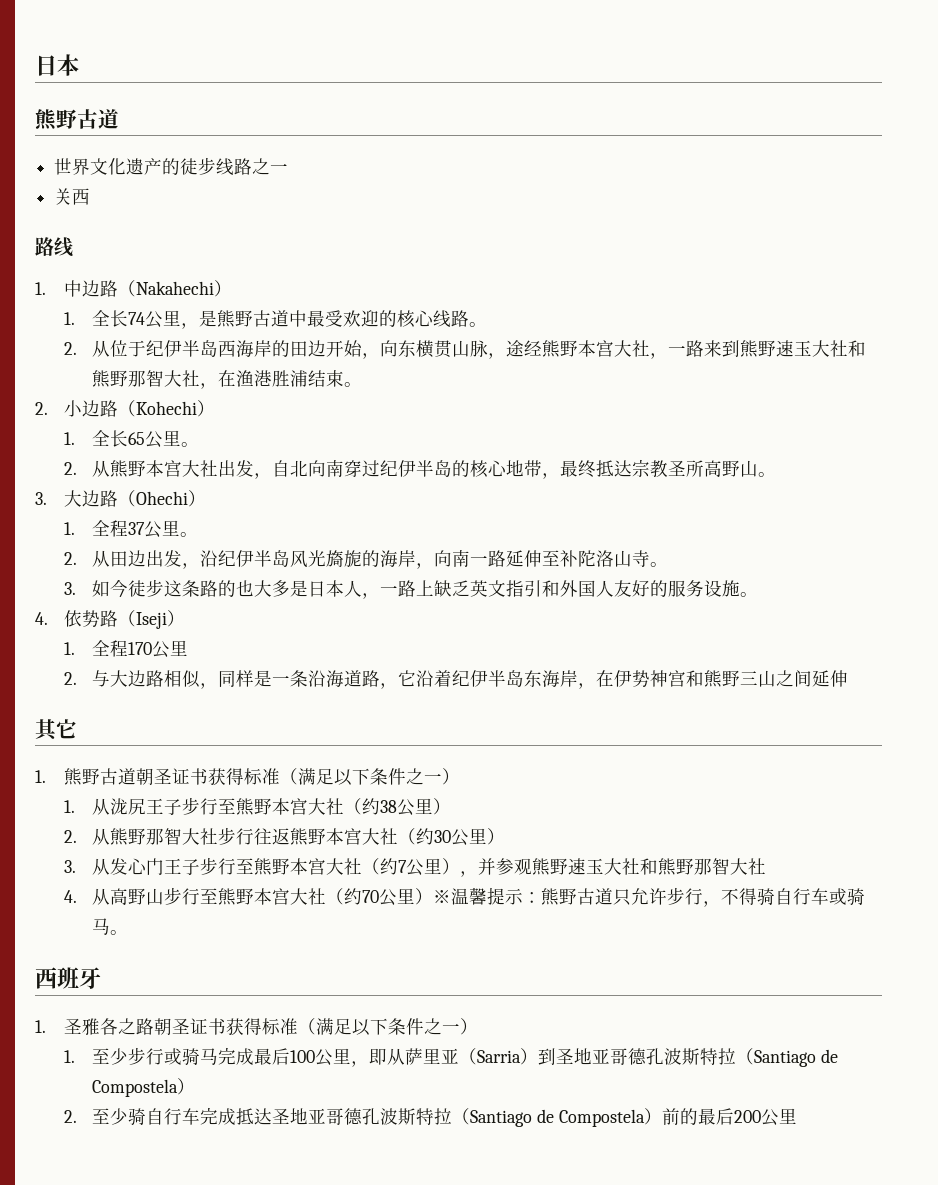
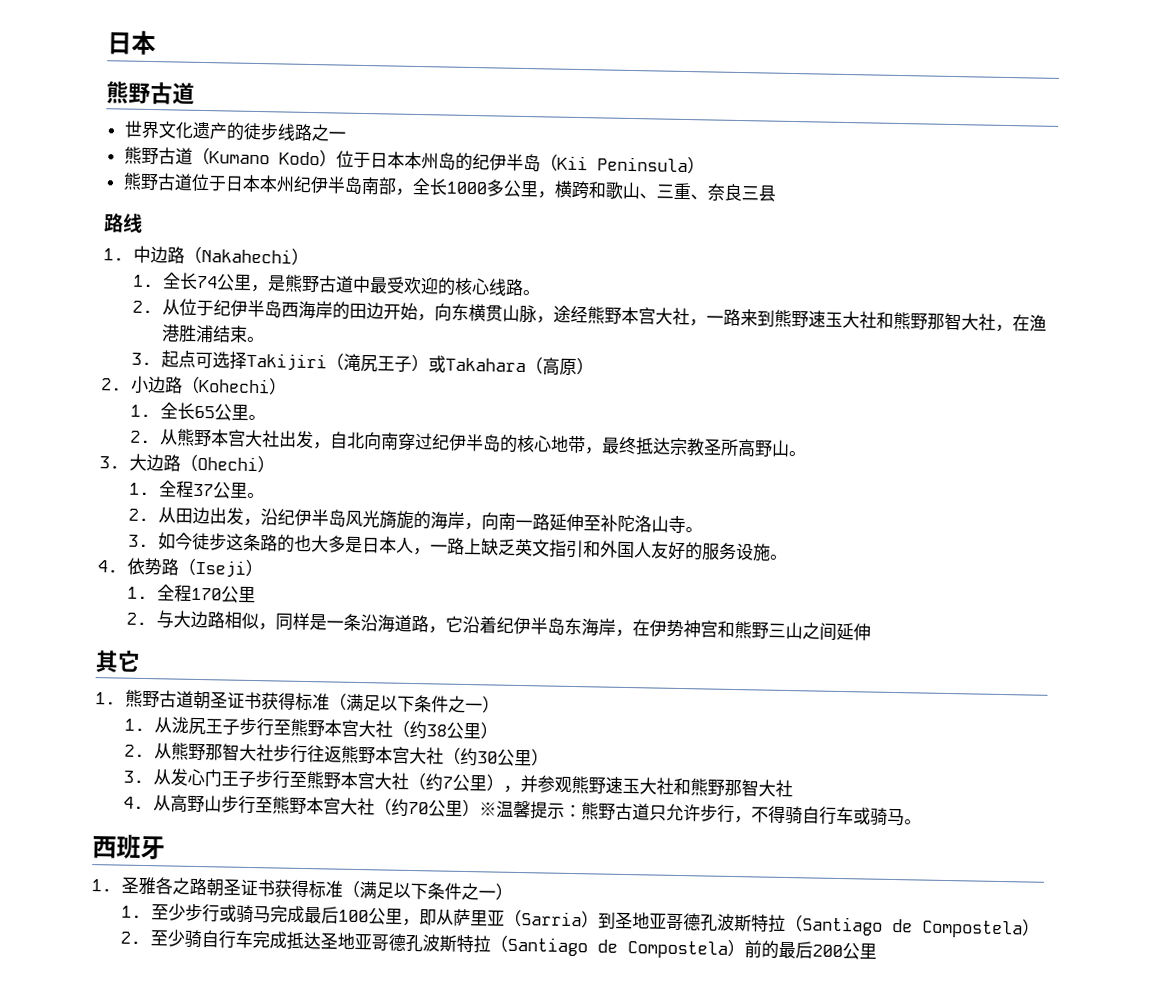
- 关西
+ 熊野古道（Kumano Kodo）位于日本本州岛的纪伊半岛（Kii Peninsula）
+ 熊野古道位于日本本州纪伊半岛南部，全长1000多公里，横跨和歌山、三重、奈良三县
+ 3.起点可选择Takijiri（滝尻王子）或Takahara（高原）

